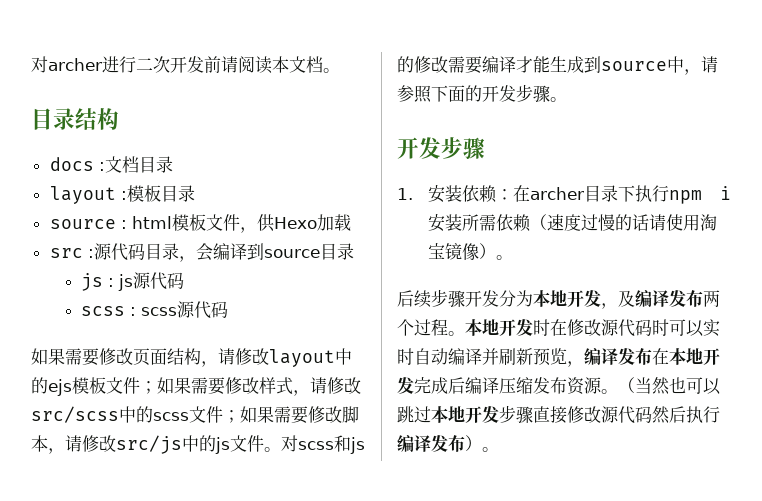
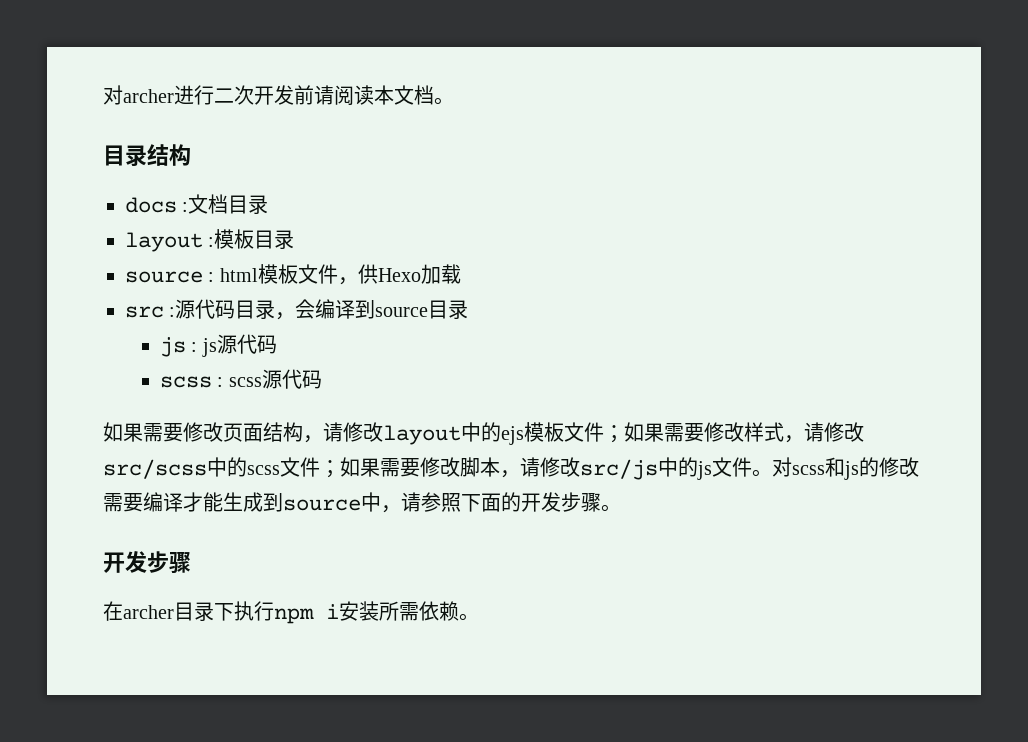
- 1.安装依赖：在archer目录下执行npm i安装所需依赖（速度过慢的话请使用淘宝镜像）。
- 后续步骤开发分为本地开发，及编译发布两个过程。本地开发时在修改源代码时可以实时自动编译并刷新预览，编译发布在本地开发完成后编译压缩发布资源。（当然也可以跳过本地开发步骤直接修改源代码然后执行编译发布）。
+ 在archer目录下执行npm i安装所需依赖。

